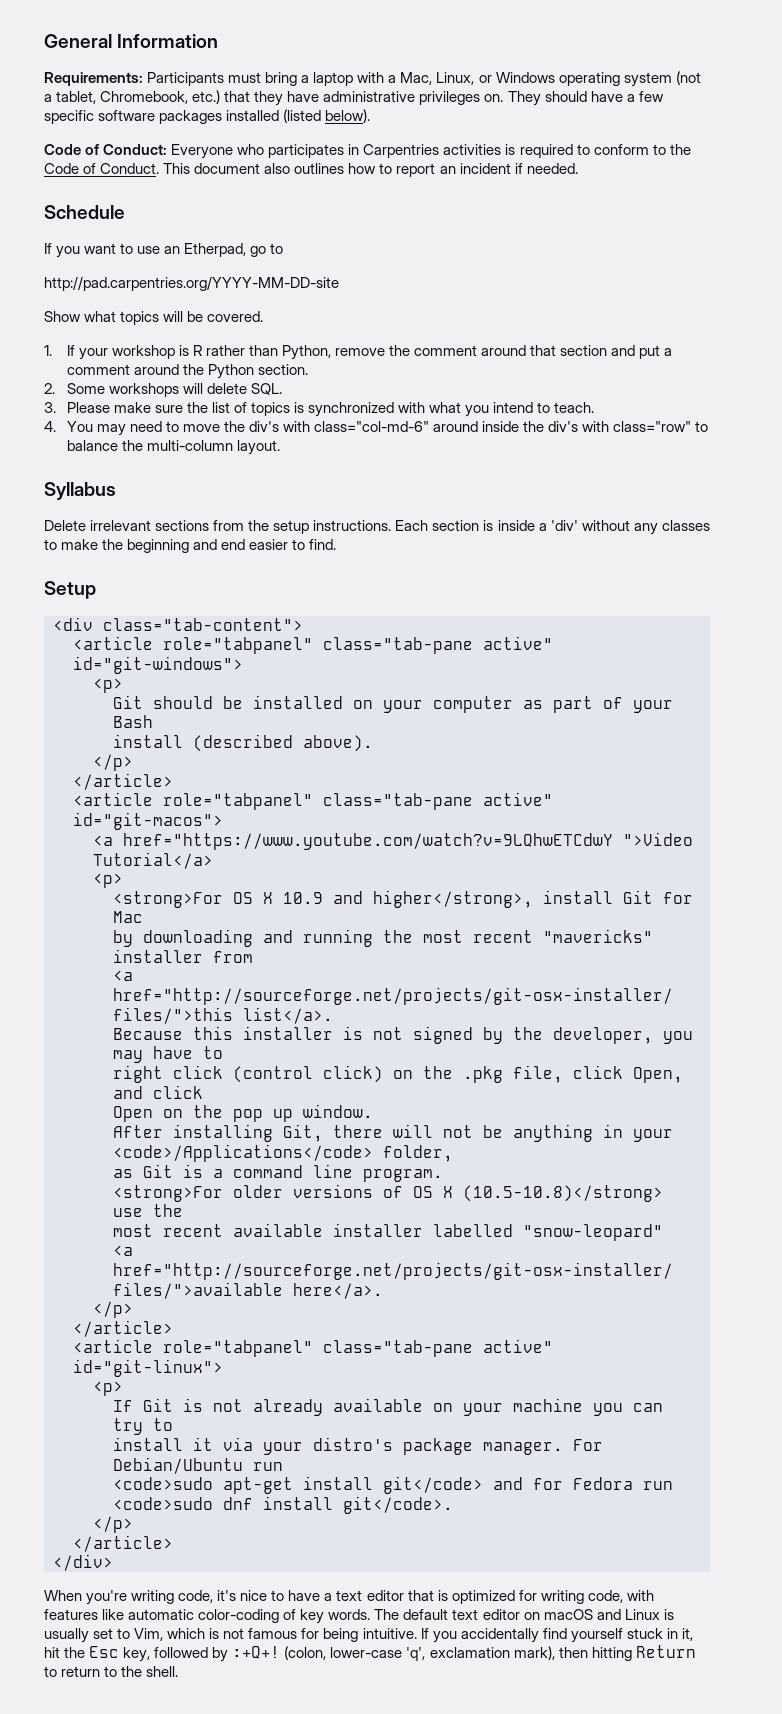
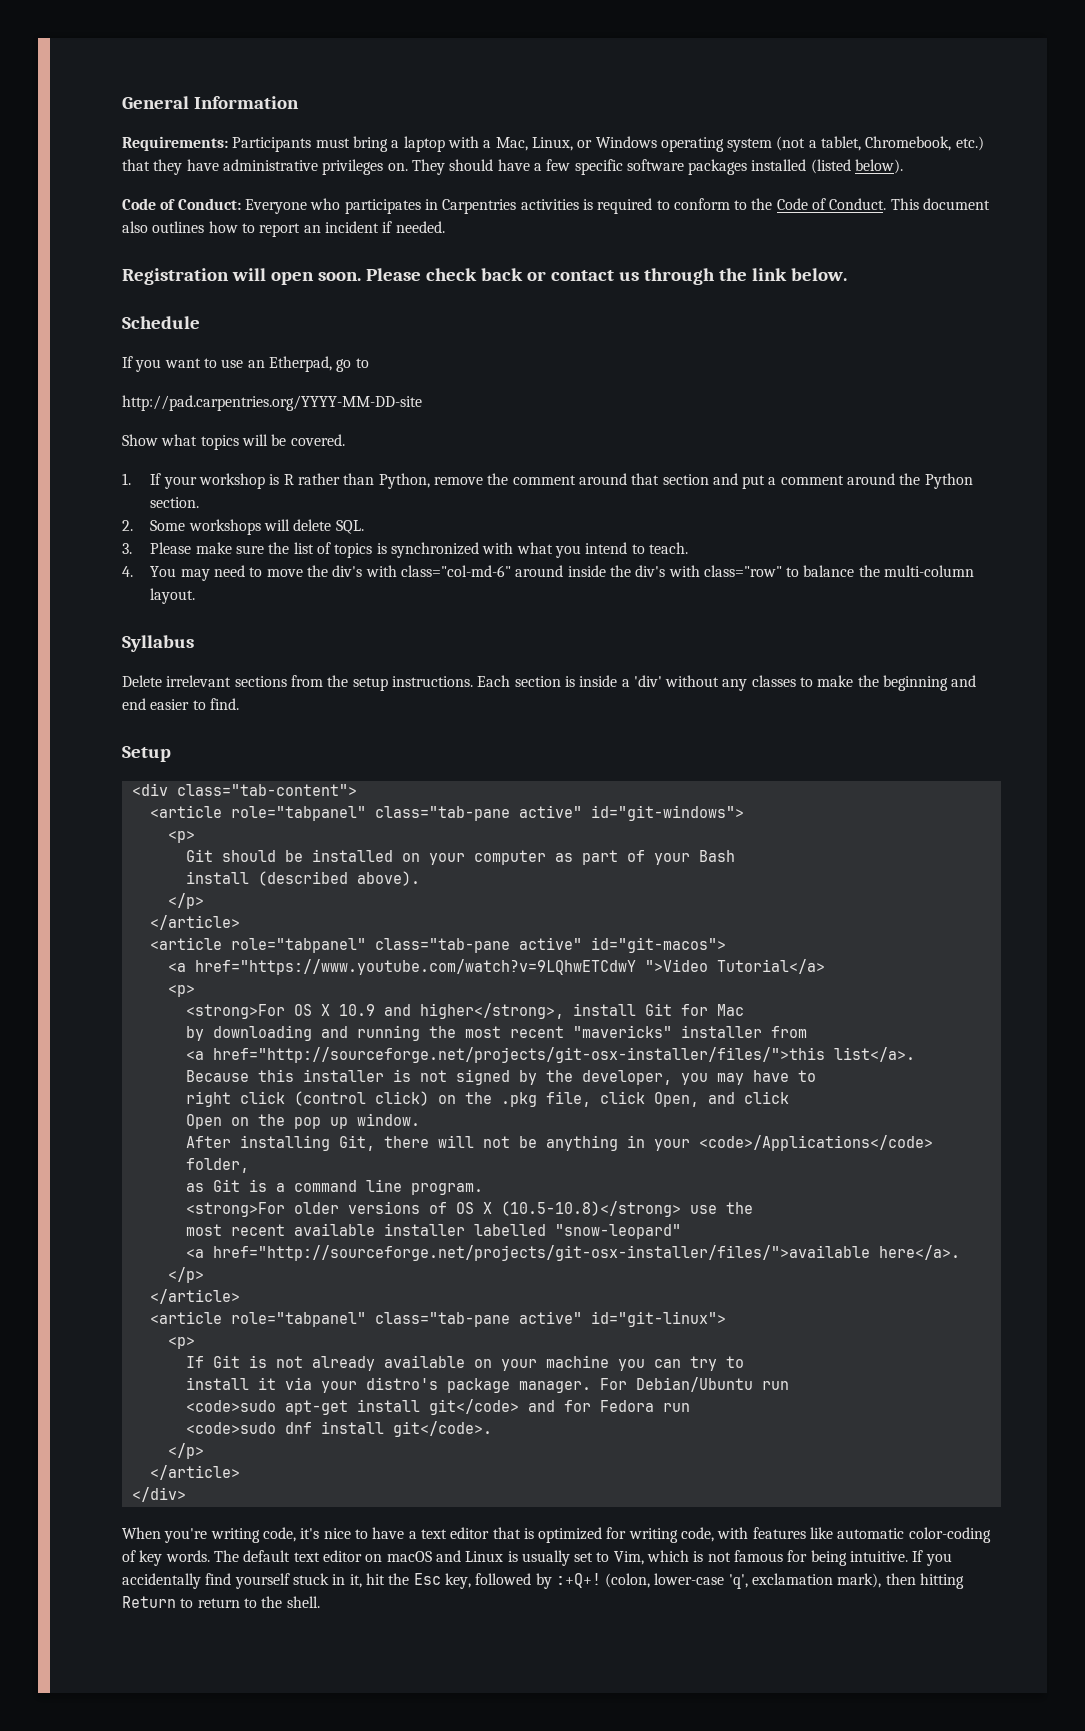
+ Registration will open soon. Please check back or contact us through the link below.

